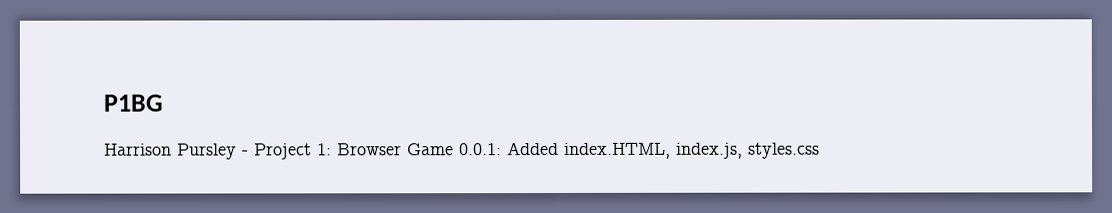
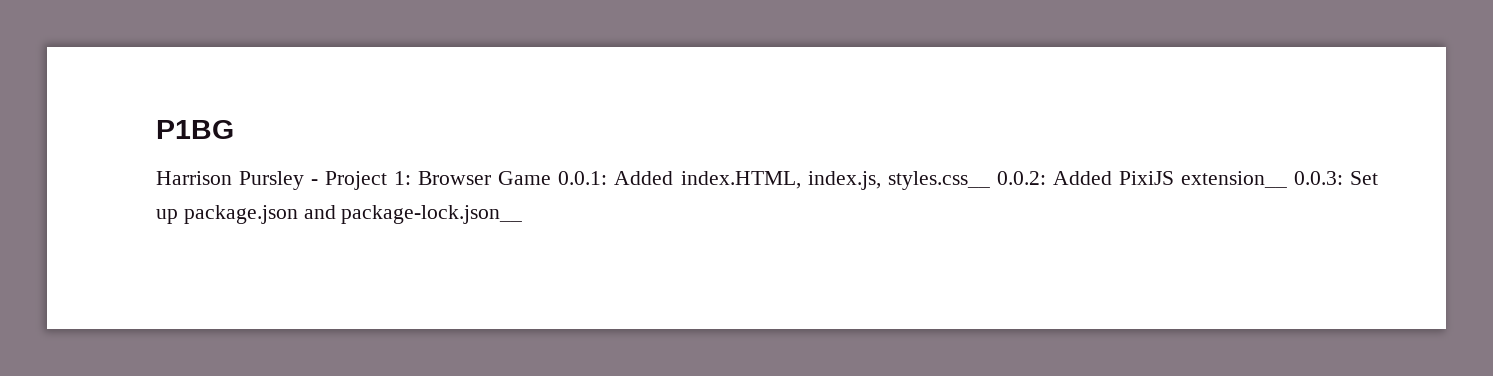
- Harrison Pursley - Project 1: Browser Game 0.0.1: Added index.HTML, index.js, styles.css
+ Harrison Pursley - Project 1: Browser Game 0.0.1: Added index.HTML, index.js, styles.css__ 0.0.2: Added PixiJS extension__ 0.0.3: Set up package.json and package-lock.json__

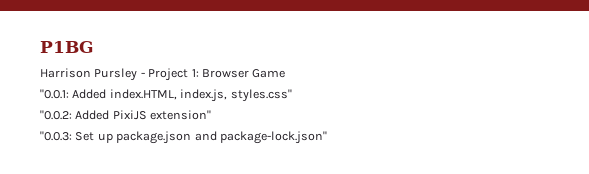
- Harrison Pursley - Project 1: Browser Game 0.0.1: Added index.HTML, index.js, styles.css__ 0.0.2: Added PixiJS extension__ 0.0.3: Set up package.json and package-lock.json__
+ Harrison Pursley - Project 1: Browser Game
+ "0.0.1: Added index.HTML, index.js, styles.css"
+ "0.0.2: Added PixiJS extension"
+ "0.0.3: Set up package.json and package-lock.json"

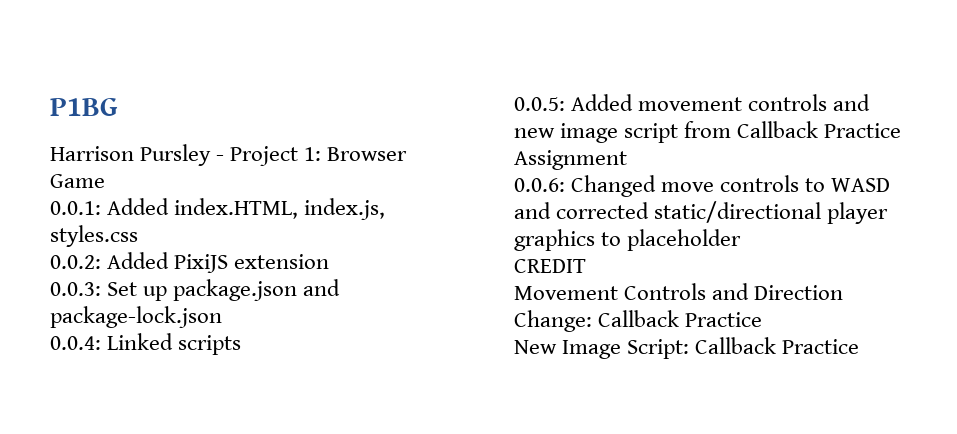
- "0.0.1: Added index.HTML, index.js, styles.css"
- "0.0.2: Added PixiJS extension"
- "0.0.3: Set up package.json and package-lock.json"
+ 0.0.1: Added index.HTML, index.js, styles.css
+ 0.0.2: Added PixiJS extension
+ 0.0.3: Set up package.json and package-lock.json
+ 0.0.4: Linked scripts
+ 0.0.5: Added movement controls and new image script from Callback Practice Assignment
+ 0.0.6: Changed move controls to WASD and corrected static/directional player graphics to placeholder
+ CREDIT
+ Movement Controls and Direction Change: Callback Practice
+ New Image Script: Callback Practice

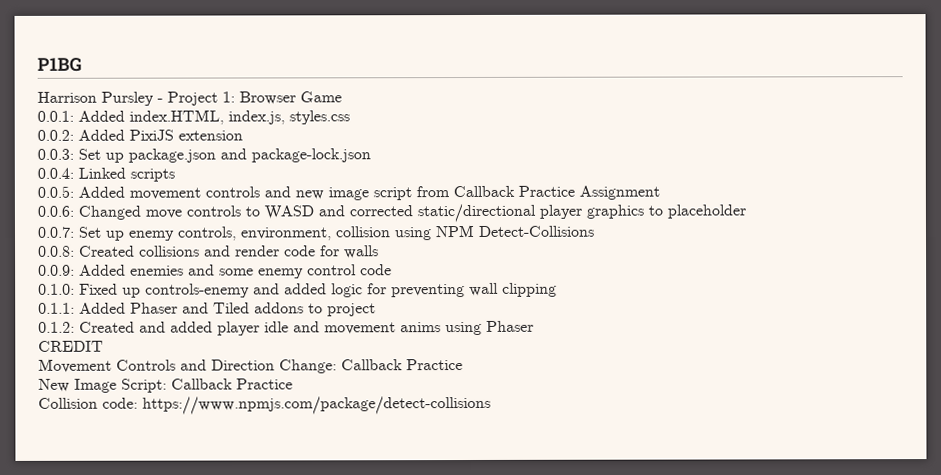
+ 0.0.7: Set up enemy controls, environment, collision using NPM Detect-Collisions
+ 0.0.8: Created collisions and render code for walls
+ 0.0.9: Added enemies and some enemy control code
+ 0.1.0: Fixed up controls-enemy and added logic for preventing wall clipping
+ 0.1.1: Added Phaser and Tiled addons to project
+ 0.1.2: Created and added player idle and movement anims using Phaser
+ Collision code: https://www.npmjs.com/package/detect-collisions

